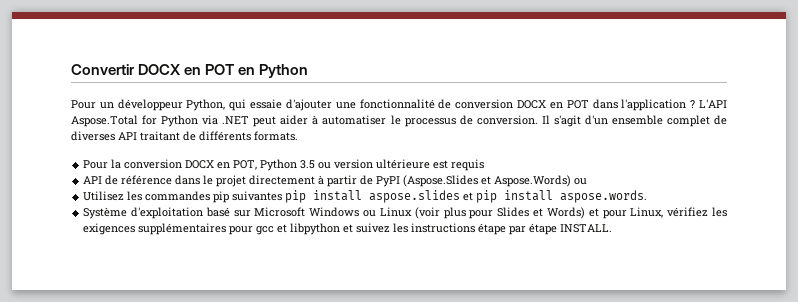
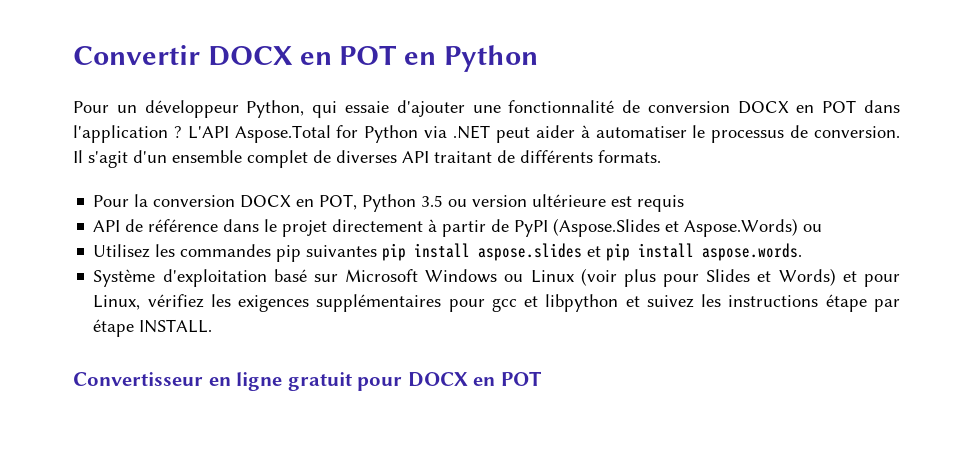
+ Convertisseur en ligne gratuit pour DOCX en POT

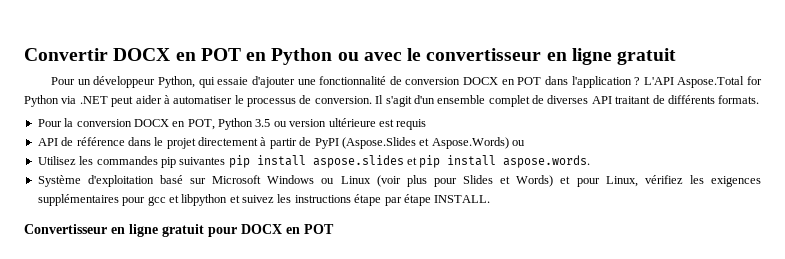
- Convertir DOCX en POT en Python
+ Convertir DOCX en POT en Python ou avec le convertisseur en ligne gratuit

